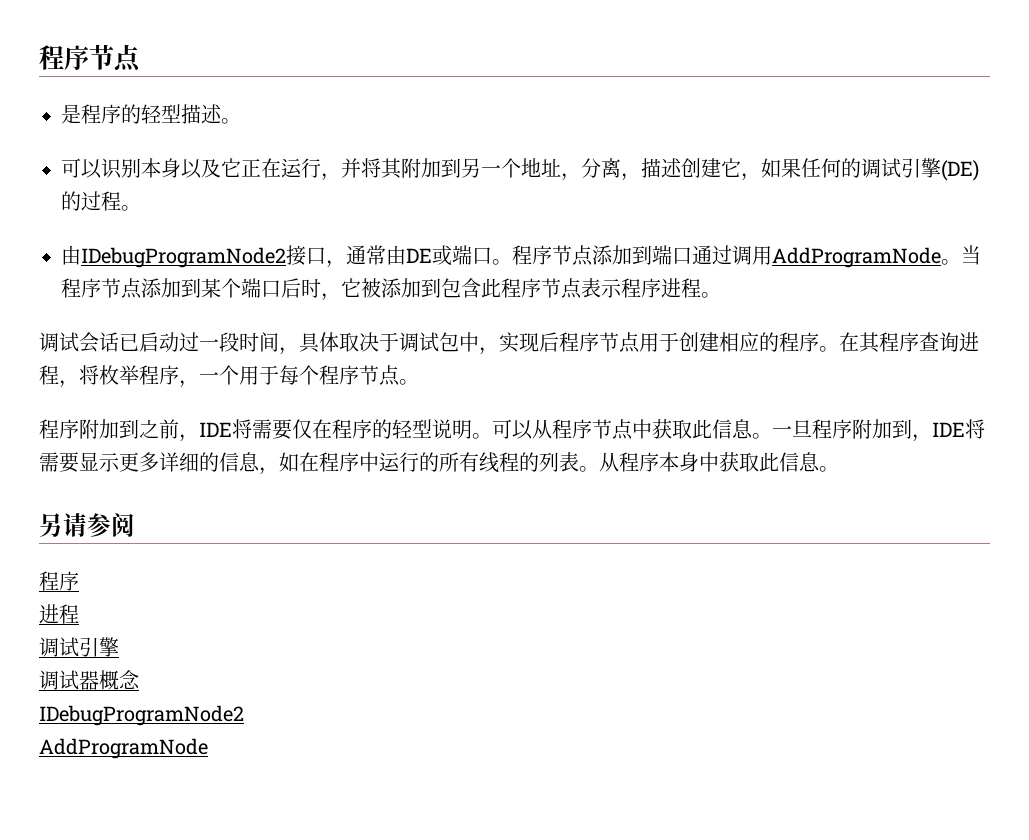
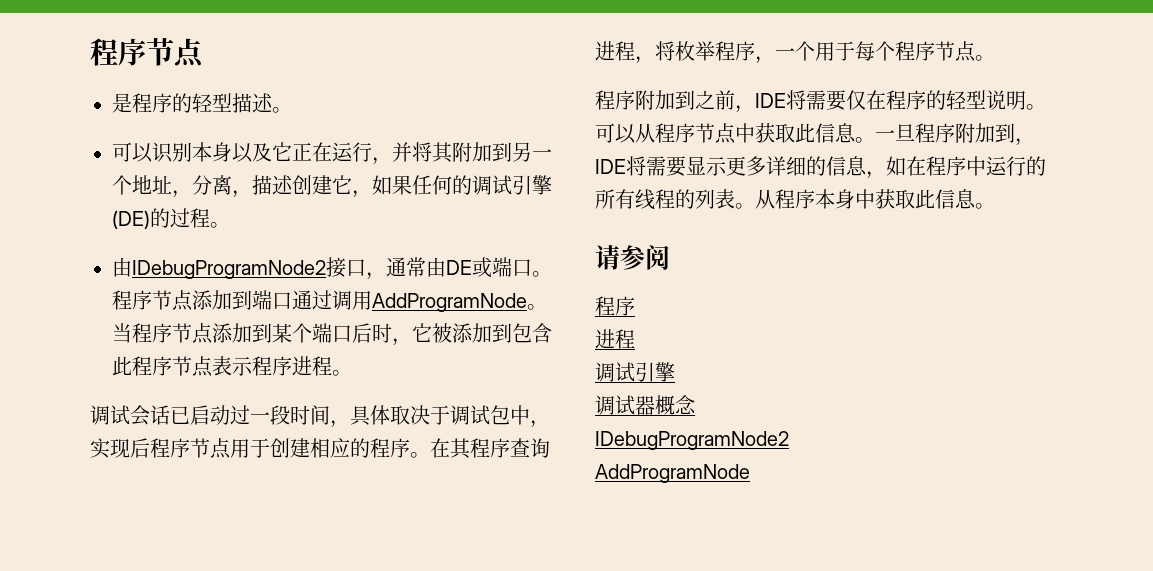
- 另请参阅
+ 请参阅

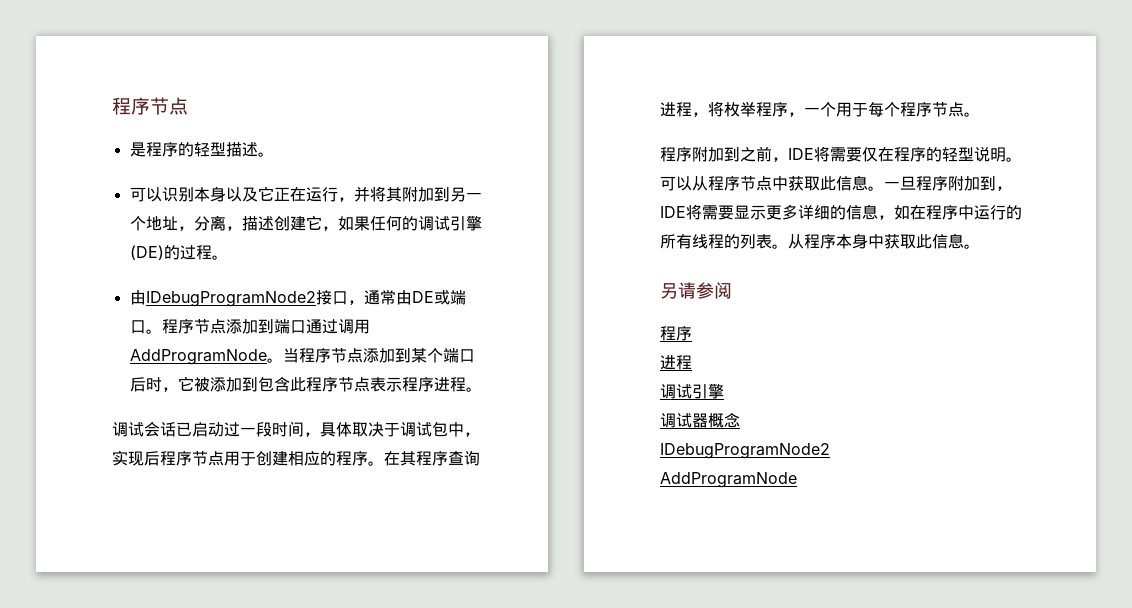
- 请参阅
+ 另请参阅

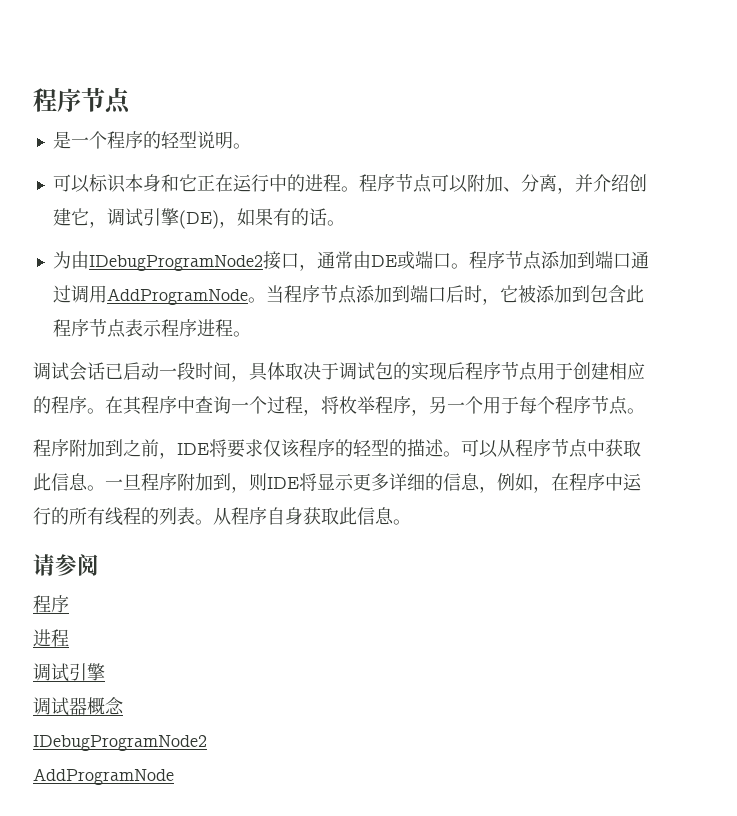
- 是程序的轻型描述。
+ 是一个程序的轻型说明。
- 可以识别本身以及它正在运行，并将其附加到另一个地址，分离，描述创建它，如果任何的调试引擎(DE)的过程。
- 由IDebugProgramNode2接口，通常由DE或端口。
+ 可以标识本身和它正在运行中的进程。程序节点可以附加、分离，并介绍创建它，调试引擎(DE)，如果有的话。
+ 为由IDebugProgramNode2接口，通常由DE或端口。
- 当程序节点添加到某个端口后时，它被添加到包含此程序节点表示程序进程。
+ 当程序节点添加到端口后时，它被添加到包含此程序节点表示程序进程。
- 调试会话已启动过一段时间，具体取决于调试包中，实现后程序节点用于创建相应的程序。
+ 调试会话已启动一段时间，具体取决于调试包的实现后程序节点用于创建相应的程序。
- 在其程序查询进程，将枚举程序，一个用于每个程序节点。
+ 在其程序中查询一个过程，将枚举程序，另一个用于每个程序节点。
- 程序附加到之前，IDE将需要仅在程序的轻型说明。
+ 程序附加到之前，IDE将要求仅该程序的轻型的描述。
- 一旦程序附加到，IDE将需要显示更多详细的信息，如在程序中运行的所有线程的列表。
+ 一旦程序附加到，则IDE将显示更多详细的信息，例如，在程序中运行的所有线程的列表。
- 从程序本身中获取此信息。
+ 从程序自身获取此信息。
- 另请参阅
+ 请参阅

